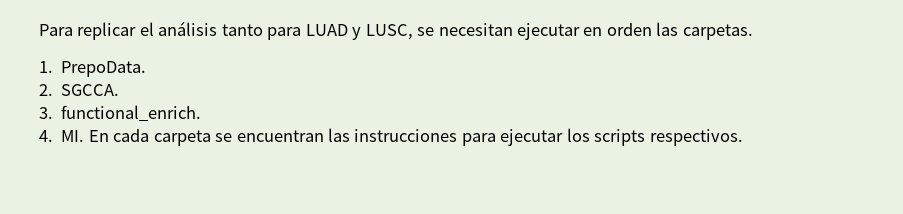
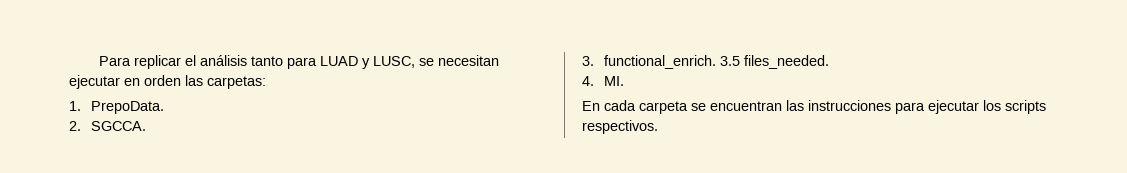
- Para replicar el análisis tanto para LUAD y LUSC, se necesitan ejecutar en orden las carpetas.
+ Para replicar el análisis tanto para LUAD y LUSC, se necesitan ejecutar en orden las carpetas:
+ 3.5 files_needed.
- 4. MI. En cada carpeta se encuentran las instrucciones para ejecutar los scripts respectivos.
+ 4. MI.
+ En cada carpeta se encuentran las instrucciones para ejecutar los scripts respectivos.

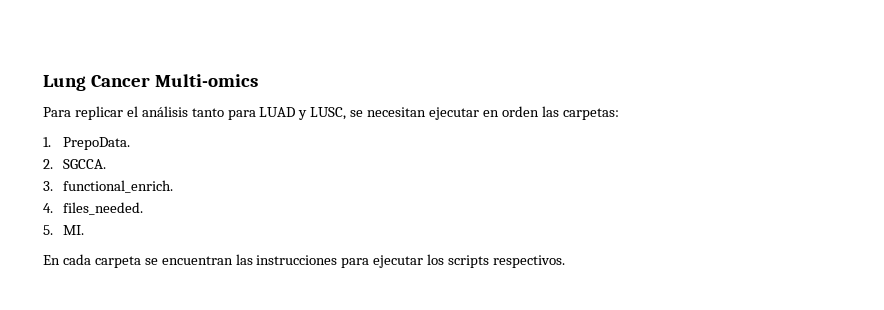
+ Lung Cancer Multi-omics
- 3. functional_enrich. 3.5 files_needed.
+ 3. functional_enrich.
+ 4. files_needed.
- 4. MI.
+ 5. MI.

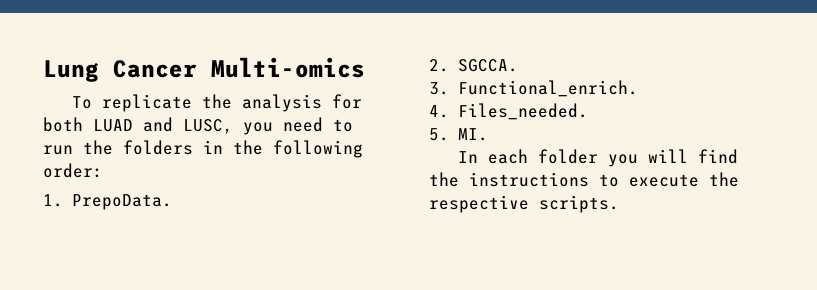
- Para replicar el análisis tanto para LUAD y LUSC, se necesitan ejecutar en orden las carpetas:
+ To replicate the analysis for both LUAD and LUSC, you need to run the folders in the following order:
- 3. functional_enrich.
+ 3. Functional_enrich.
- 4. files_needed.
+ 4. Files_needed.
- En cada carpeta se encuentran las instrucciones para ejecutar los scripts respectivos.
+ In each folder you will find the instructions to execute the respective scripts.

